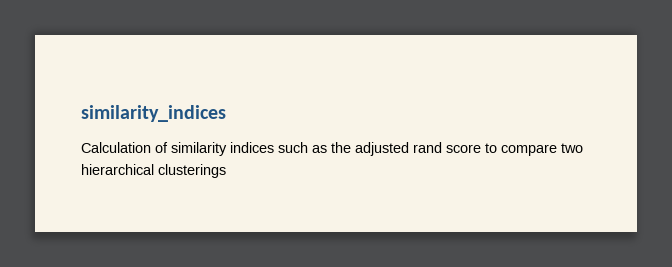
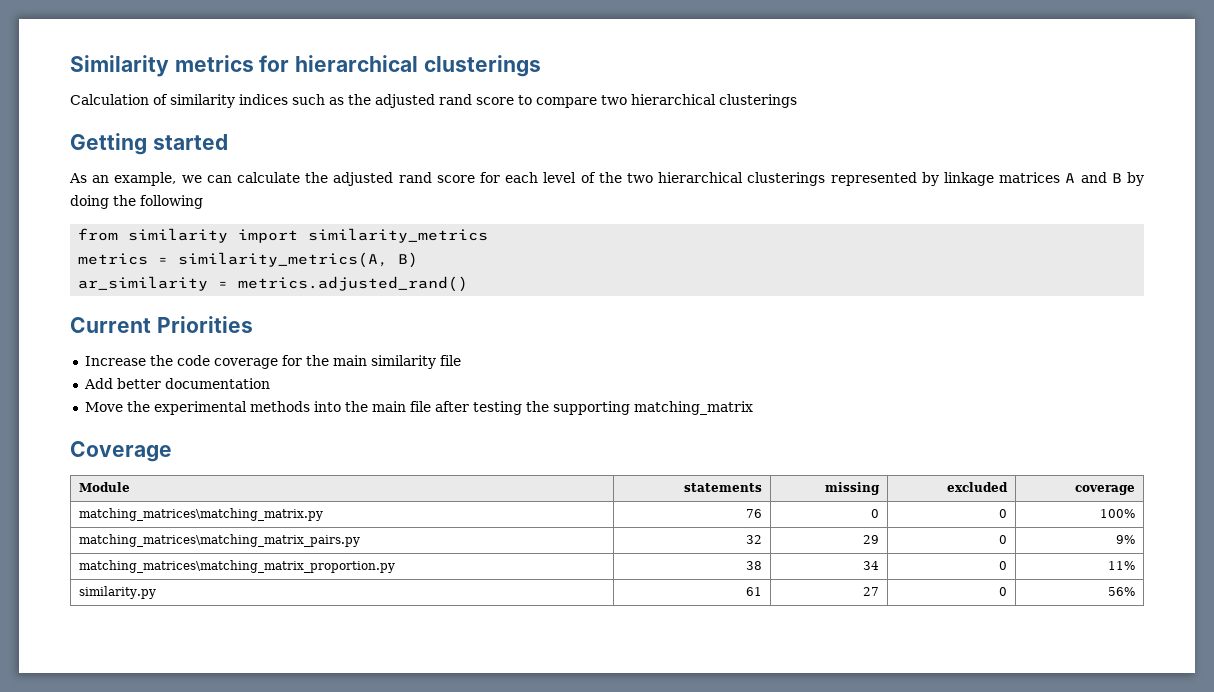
- similarity_indices
+ Similarity metrics for hierarchical clusterings
+ Getting started
+ As an example, we can calculate the adjusted rand score for each level of the two hierarchical clusterings represented by linkage matrices A and B by doing the following
+ from similarity import similarity_metrics
+ metrics = similarity_metrics(A, B)
+ ar_similarity = metrics.adjusted_rand()
+ Current Priorities
+ Increase the code coverage for the main similarity file
+ Add better documentation
+ Move the experimental methods into the main file after testing the supporting matching_matrix
+ Coverage
+ Module | statements | missing | excluded | coverage
+ matching_matrices\matching_matrix.py | 76 | 0 | 0 | 100%
+ matching_matrices\matching_matrix_pairs.py | 32 | 29 | 0 | 9%
+ matching_matrices\matching_matrix_proportion.py | 38 | 34 | 0 | 11%
+ similarity.py | 61 | 27 | 0 | 56%

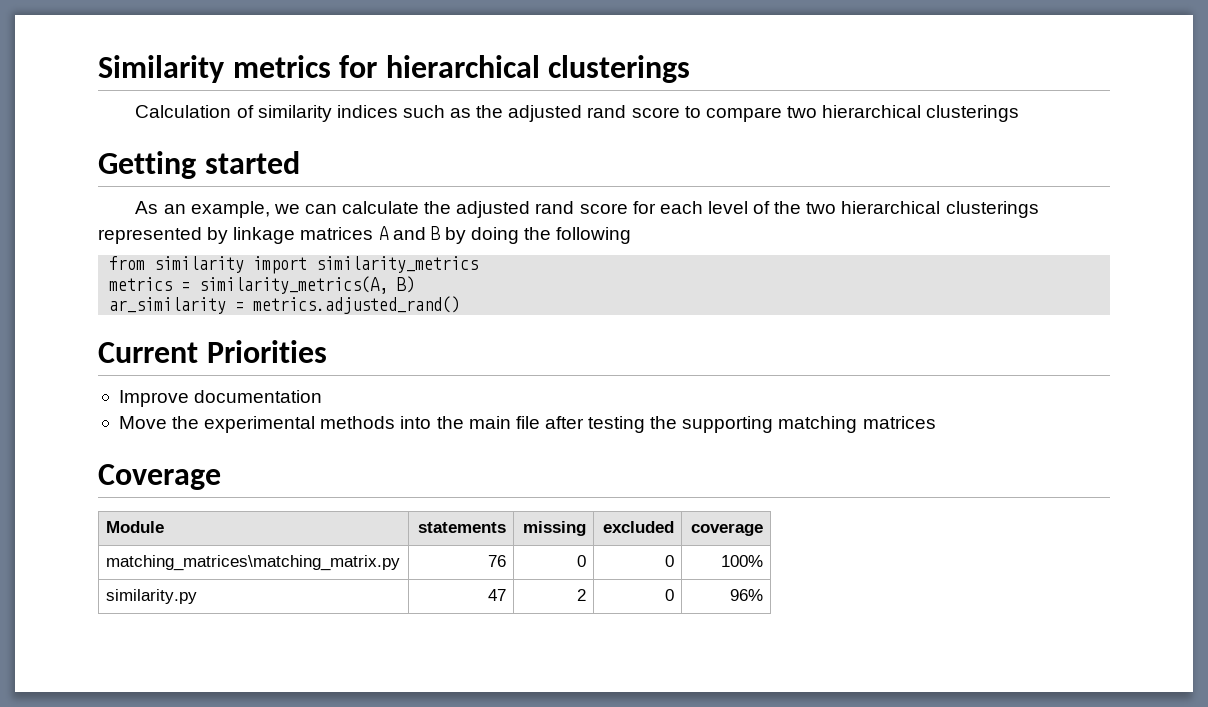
- Increase the code coverage for the main similarity file
- Add better documentation
+ Improve documentation
- Move the experimental methods into the main file after testing the supporting matching_matrix
+ Move the experimental methods into the main file after testing the supporting matching matrices
- matching_matrices\matching_matrix_pairs.py | 32 | 29 | 0 | 9%
- matching_matrices\matching_matrix_proportion.py | 38 | 34 | 0 | 11%
- similarity.py | 61 | 27 | 0 | 56%
+ similarity.py | 47 | 2 | 0 | 96%

